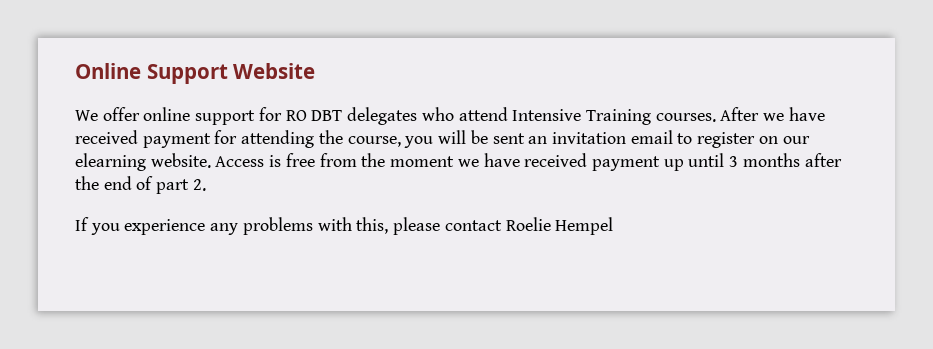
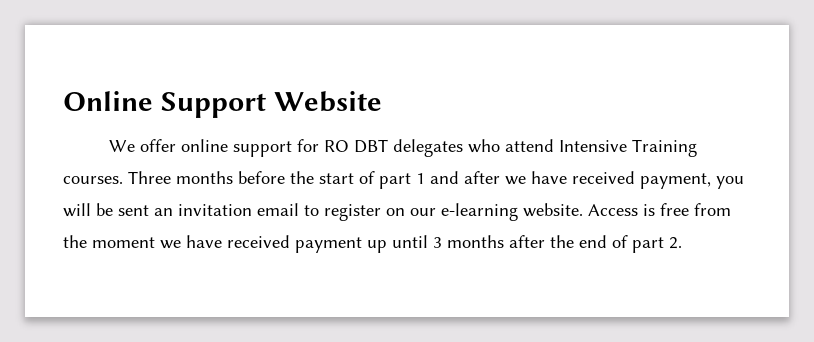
- After we have received payment for attending the course, you will be sent an invitation email to register on our elearning website.
+ Three months before the start of part 1 and after we have received payment, you will be sent an invitation email to register on our e-learning website.
- If you experience any problems with this, please contact Roelie Hempel

